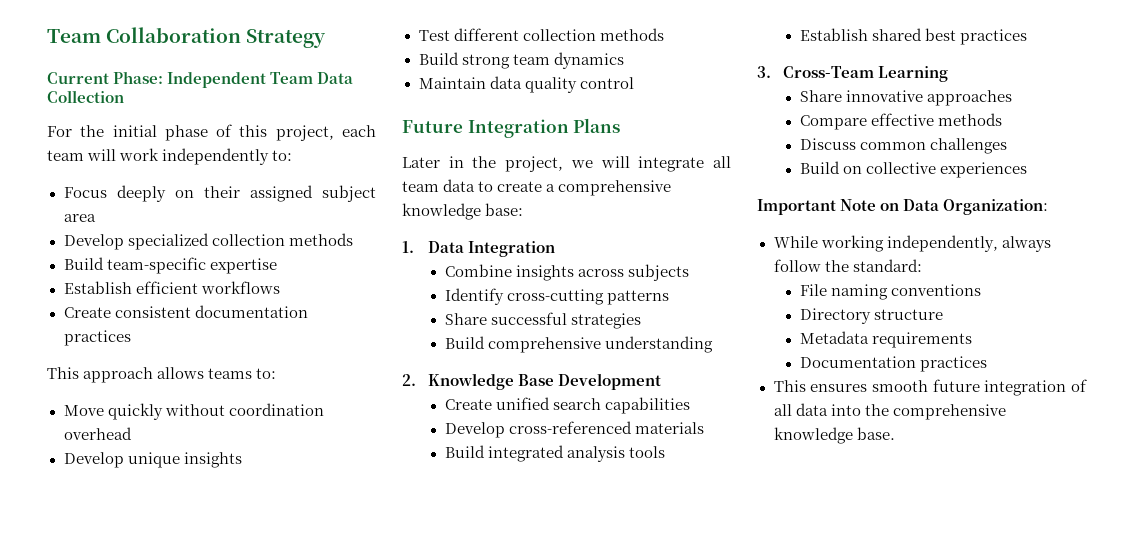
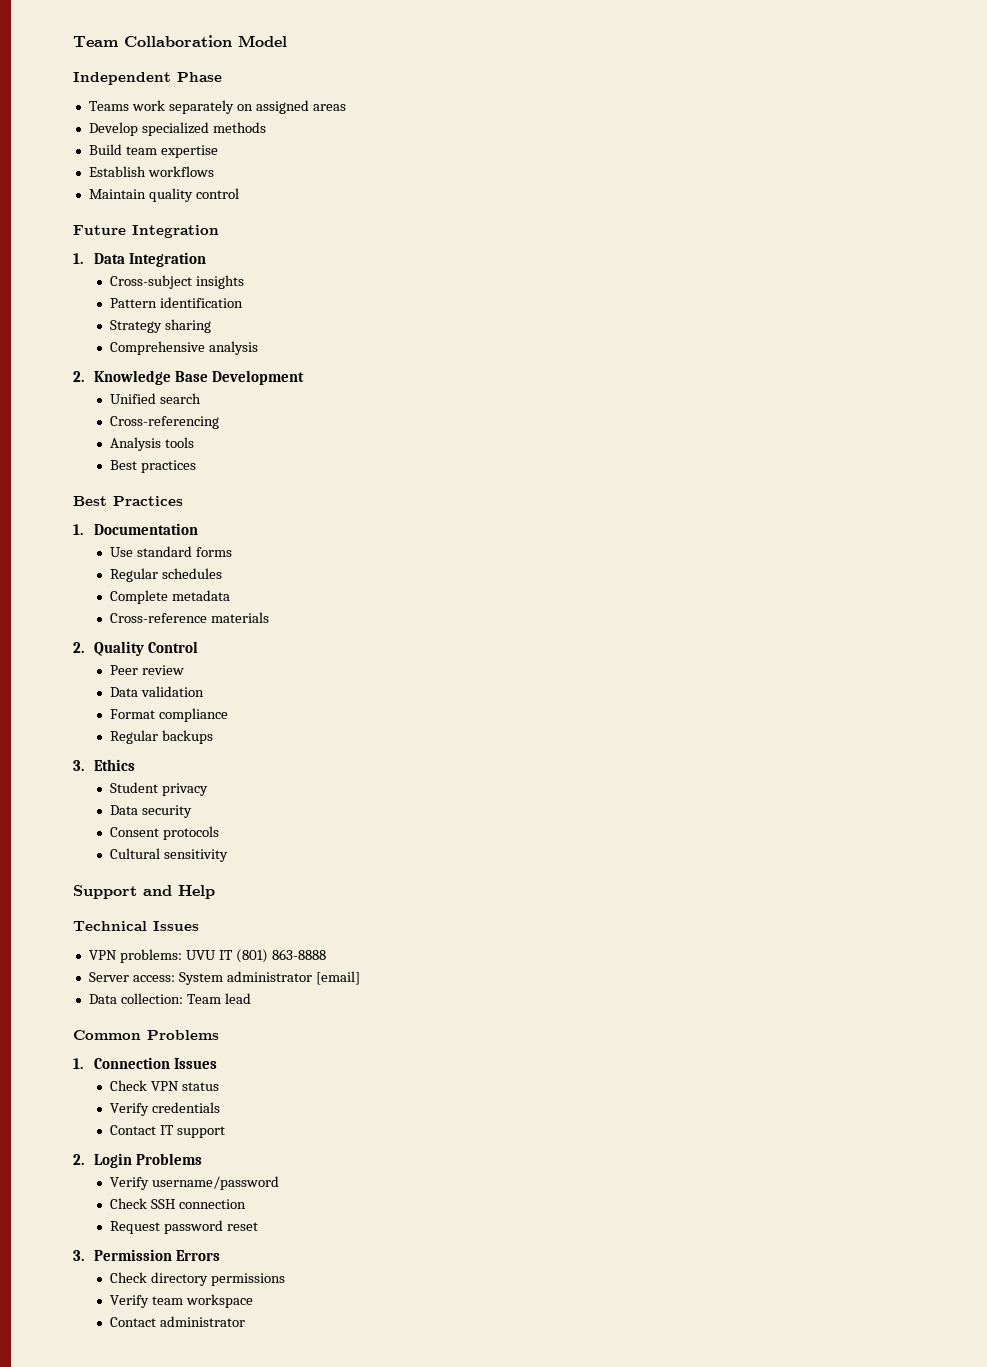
- Team Collaboration Strategy
- Current Phase: Independent Team Data Collection
- For the initial phase of this project, each team will work independently to:
- Focus deeply on their assigned subject area
+ Team Collaboration Model
+ Independent Phase
+ Teams work separately on assigned areas
- Develop specialized collection methods
- Build team-specific expertise
+ Develop specialized methods
+ Build team expertise
- Establish efficient workflows
+ Establish workflows
- Create consistent documentation practices
- This approach allows teams to:
- Move quickly without coordination overhead
- Develop unique insights
- Test different collection methods
- Build strong team dynamics
- Maintain data quality control
+ Maintain quality control
- Future Integration Plans
- Later in the project, we will integrate all team data to create a comprehensive knowledge base:
+ Future Integration
- Combine insights across subjects
- Identify cross-cutting patterns
- Share successful strategies
- Build comprehensive understanding
+ Cross-subject insights
+ Pattern identification
+ Strategy sharing
+ Comprehensive analysis
- Create unified search capabilities
- Develop cross-referenced materials
- Build integrated analysis tools
- Establish shared best practices
- 3. Cross-Team Learning
- Share innovative approaches
- Compare effective methods
- Discuss common challenges
- Build on collective experiences
- Important Note on Data Organization:
- While working independently, always follow the standard:
- File naming conventions
- Directory structure
- Metadata requirements
- Documentation practices
- This ensures smooth future integration of all data into the comprehensive knowledge base.
+ Unified search
+ Cross-referencing
+ Analysis tools
+ Best practices
+ Best Practices
+ 1. Documentation
+ Use standard forms
+ Regular schedules
+ Complete metadata
+ Cross-reference materials
+ 2. Quality Control
+ Peer review
+ Data validation
+ Format compliance
+ Regular backups
+ 3. Ethics
+ Student privacy
+ Data security
+ Consent protocols
+ Cultural sensitivity
+ Support and Help
+ Technical Issues
+ VPN problems: UVU IT (801) 863-8888
+ Server access: System administrator [email]
+ Data collection: Team lead
+ Common Problems
+ 1. Connection Issues
+ Check VPN status
+ Verify credentials
+ Contact IT support
+ 2. Login Problems
+ Verify username/password
+ Check SSH connection
+ Request password reset
+ 3. Permission Errors
+ Check directory permissions
+ Verify team workspace
+ Contact administrator

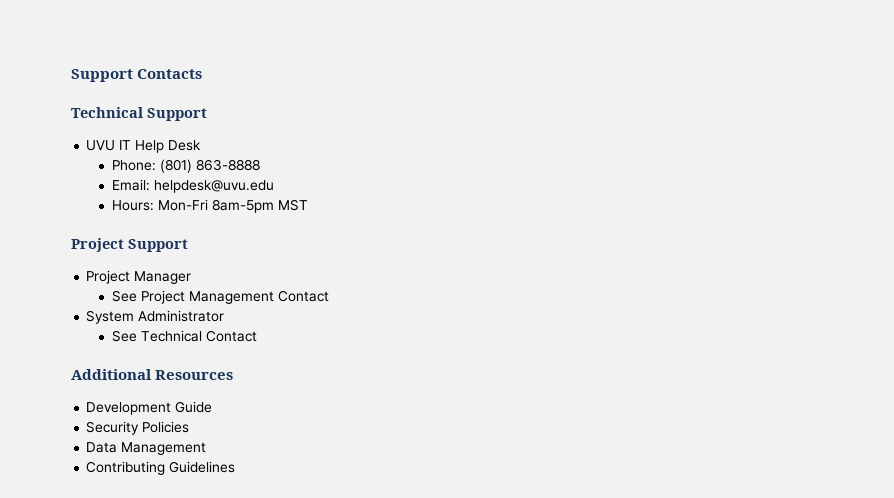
- Team Collaboration Model
- Independent Phase
- Teams work separately on assigned areas
- Develop specialized methods
- Build team expertise
- Establish workflows
- Maintain quality control
- Future Integration
- 1. Data Integration
- Cross-subject insights
- Pattern identification
- Strategy sharing
- Comprehensive analysis
- 2. Knowledge Base Development
- Unified search
- Cross-referencing
- Analysis tools
- Best practices
- Best Practices
- 1. Documentation
- Use standard forms
- Regular schedules
- Complete metadata
- Cross-reference materials
- 2. Quality Control
- Peer review
- Data validation
- Format compliance
- Regular backups
- 3. Ethics
- Student privacy
- Data security
- Consent protocols
- Cultural sensitivity
- Support and Help
- Technical Issues
- VPN problems: UVU IT (801) 863-8888
- Server access: System administrator [email]
- Data collection: Team lead
- Common Problems
- 1. Connection Issues
- Check VPN status
- Verify credentials
- Contact IT support
- 2. Login Problems
- Verify username/password
- Check SSH connection
- Request password reset
- 3. Permission Errors
- Check directory permissions
- Verify team workspace
- Contact administrator
+ Support Contacts
+ Technical Support
+ UVU IT Help Desk
+ Phone: (801) 863-8888
+ Email: helpdesk@uvu.edu
+ Hours: Mon-Fri 8am-5pm MST
+ Project Support
+ Project Manager
+ See Project Management Contact
+ System Administrator
+ See Technical Contact
+ Additional Resources
+ Development Guide
+ Security Policies
+ Data Management
+ Contributing Guidelines

